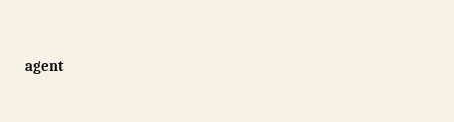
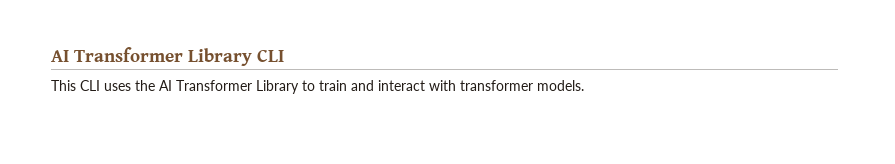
- agent
+ AI Transformer Library CLI
+ This CLI uses the AI Transformer Library to train and interact with transformer models.

